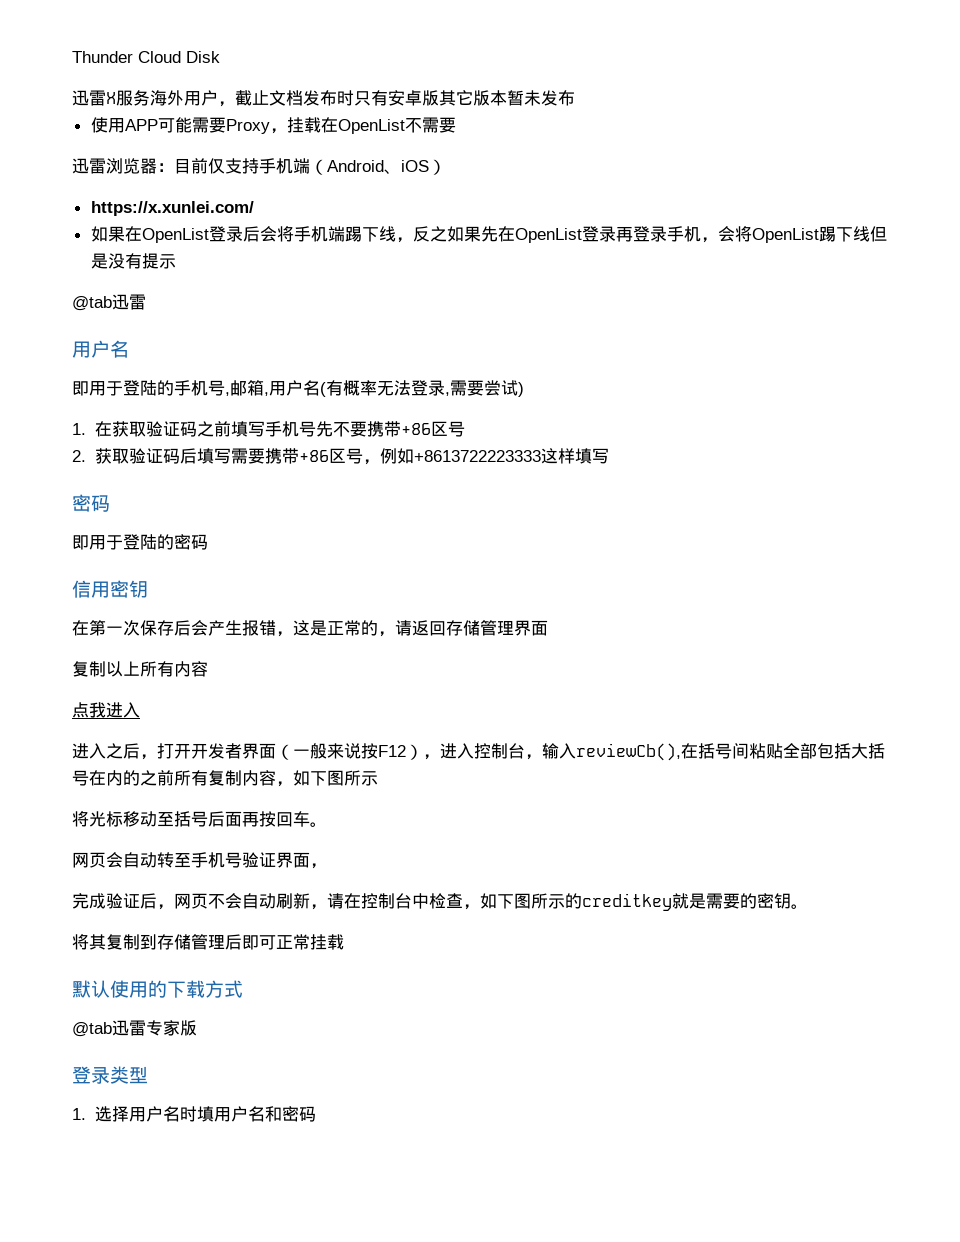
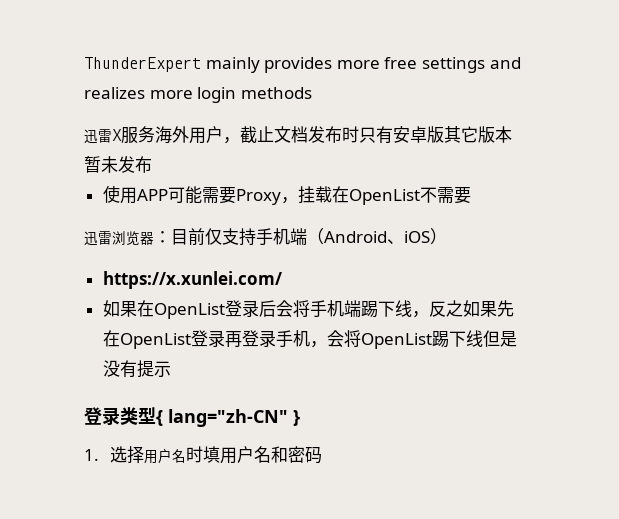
- Thunder Cloud Disk
+ ThunderExpert mainly provides more free settings and realizes more login methods
  如果在OpenList登录后会将手机端踢下线，反之如果先在OpenList登录再登录手机，会将OpenList踢下线但是没有提示
- @tab迅雷
- 用户名
- 即用于登陆的手机号,邮箱,用户名(有概率无法登录,需要尝试)
- 1.在获取验证码之前填写手机号先不要携带+86区号
- 2.获取验证码后填写需要携带+86区号，例如+8613722223333这样填写
- 密码
- 即用于登陆的密码
- 信用密钥
- 在第一次保存后会产生报错，这是正常的，请返回存储管理界面
- 复制以上所有内容
- 点我进入
- 进入之后，打开开发者界面（一般来说按F12），进入控制台，输入reviewCb(),在括号间粘贴全部包括大括号在内的之前所有复制内容，如下图所示
- 将光标移动至括号后面再按回车。
- 网页会自动转至手机号验证界面，
- 完成验证后，网页不会自动刷新，请在控制台中检查，如下图所示的creditkey就是需要的密钥。
- 将其复制到存储管理后即可正常挂载
- 默认使用的下载方式
- @tab迅雷专家版
- 登录类型
+ 登录类型{ lang="zh-CN" }

